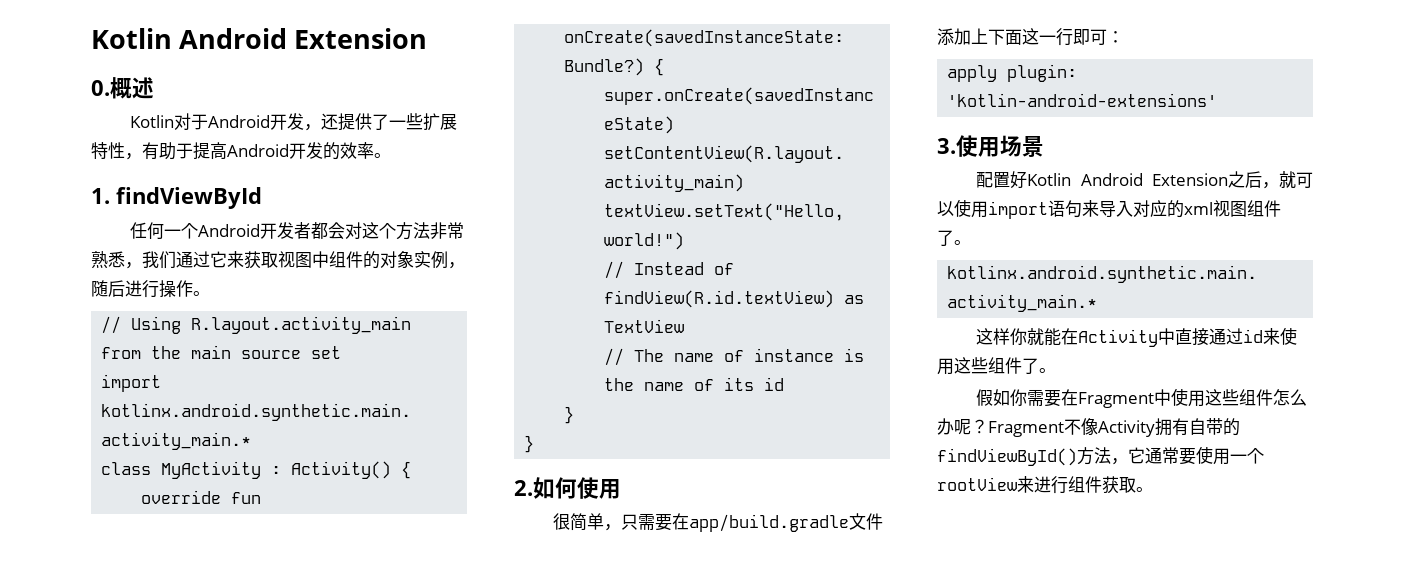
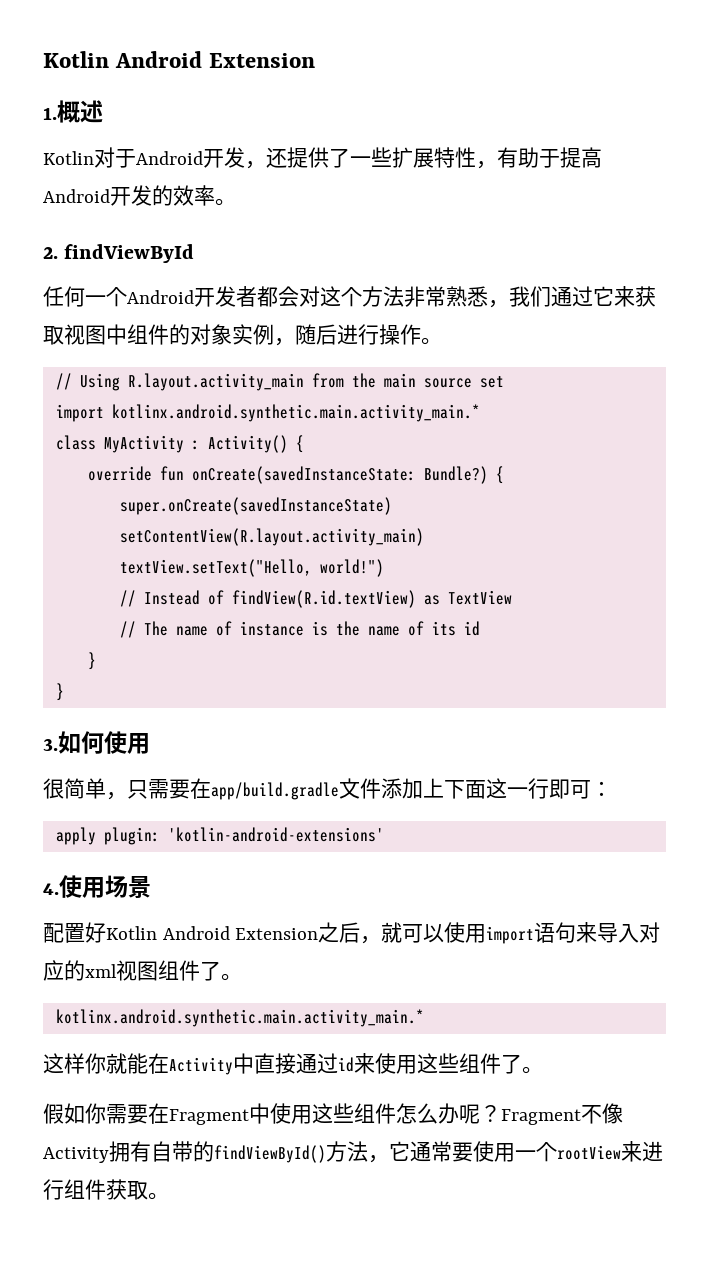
- 0.概述
+ 1.概述
- 1. findViewById
+ 2. findViewById
- 2.如何使用
+ 3.如何使用
- 3.使用场景
+ 4.使用场景

